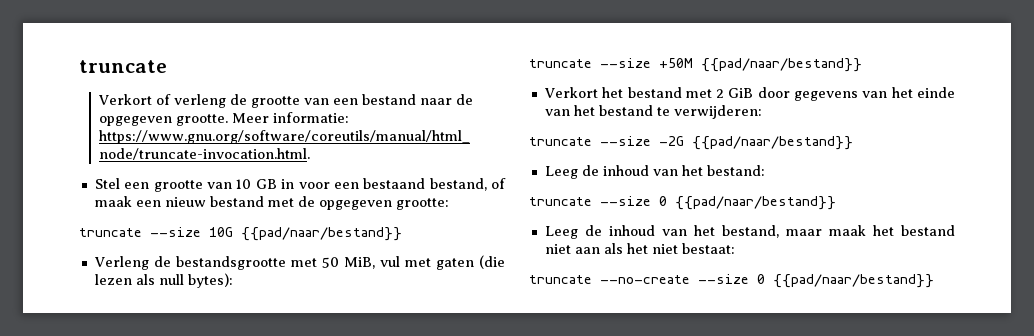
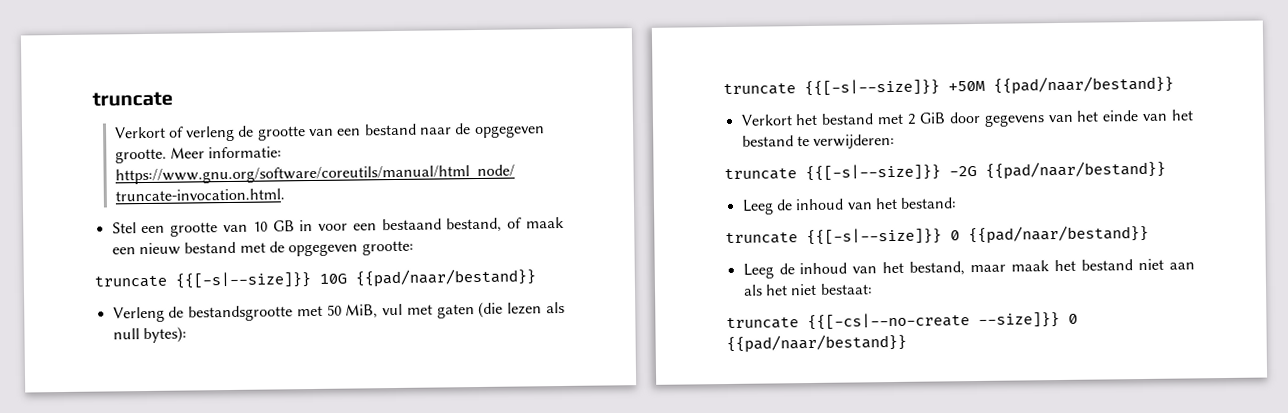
- truncate --size 10G {{pad/naar/bestand}}
+ truncate {{[-s|--size]}} 10G {{pad/naar/bestand}}
- truncate --size +50M {{pad/naar/bestand}}
+ truncate {{[-s|--size]}} +50M {{pad/naar/bestand}}
- truncate --size -2G {{pad/naar/bestand}}
+ truncate {{[-s|--size]}} -2G {{pad/naar/bestand}}
- truncate --size 0 {{pad/naar/bestand}}
+ truncate {{[-s|--size]}} 0 {{pad/naar/bestand}}
- truncate --no-create --size 0 {{pad/naar/bestand}}
+ truncate {{[-cs|--no-create --size]}} 0 {{pad/naar/bestand}}

